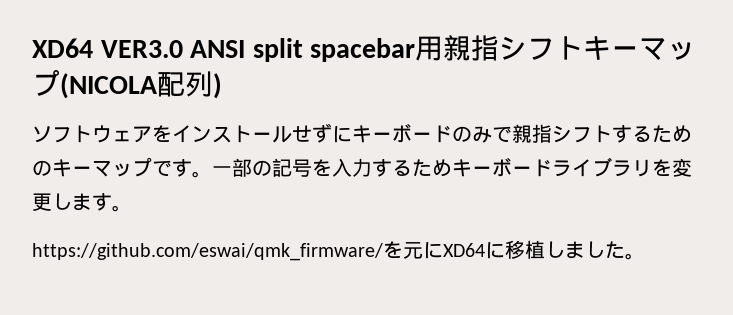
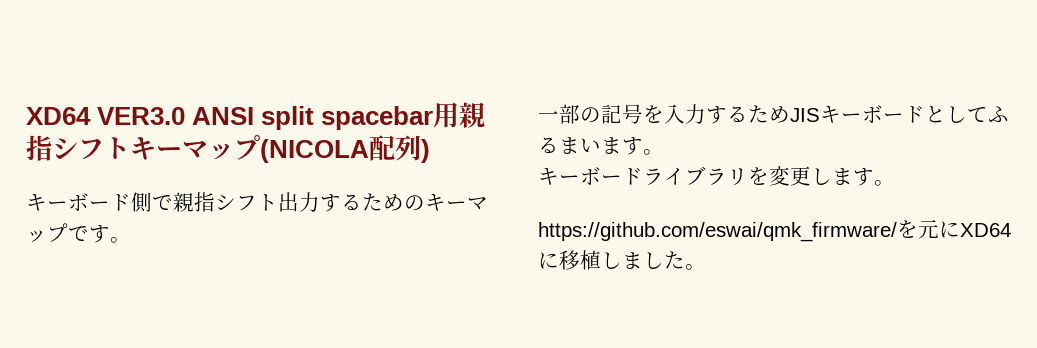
- ソフトウェアをインストールせずにキーボードのみで親指シフトするためのキーマップです。一部の記号を入力するためキーボードライブラリを変更します。
+ キーボード側で親指シフト出力するためのキーマップです。
+ 一部の記号を入力するためJISキーボードとしてふるまいます。
+ キーボードライブラリを変更します。

